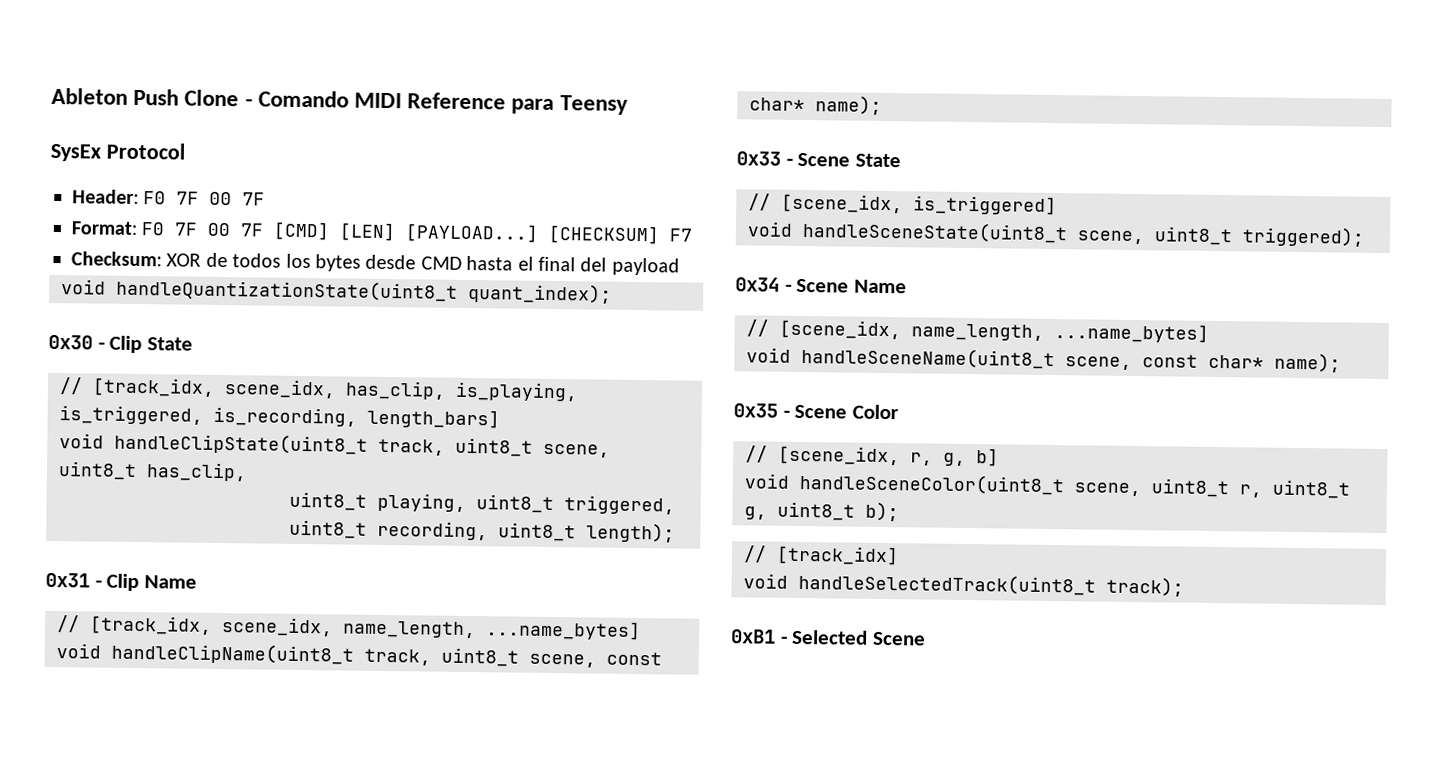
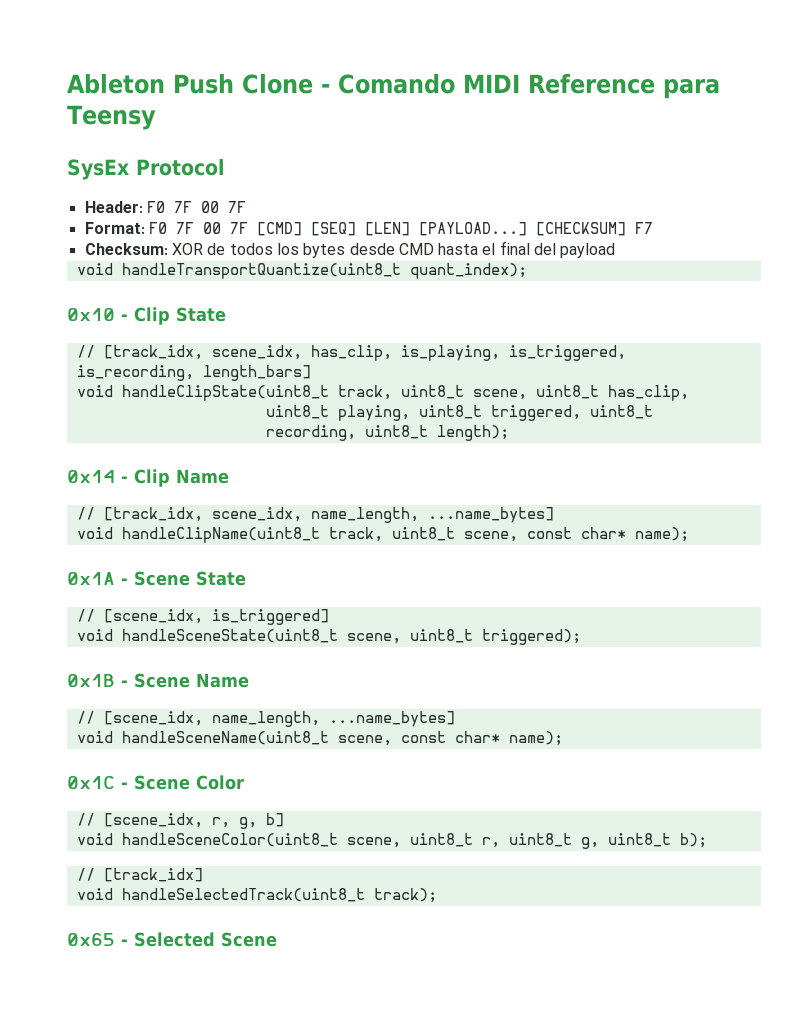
- Format: F0 7F 00 7F [CMD] [LEN] [PAYLOAD...]
+ Format: F0 7F 00 7F [CMD] [SEQ] [LEN] [PAYLOAD...]
- void handleQuantizationState(uint8_t quant_index);
+ void handleTransportQuantize(uint8_t quant_index);
- 0x30 - Clip State
+ 0x10 - Clip State
- 0x31 - Clip Name
+ 0x14 - Clip Name
- 0x33 - Scene State
+ 0x1A - Scene State
- 0x34 - Scene Name
+ 0x1B - Scene Name
- 0x35 - Scene Color
+ 0x1C - Scene Color
- 0xB1 - Selected Scene
+ 0x65 - Selected Scene

